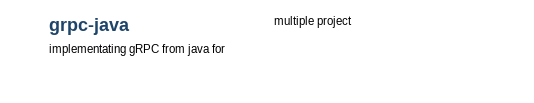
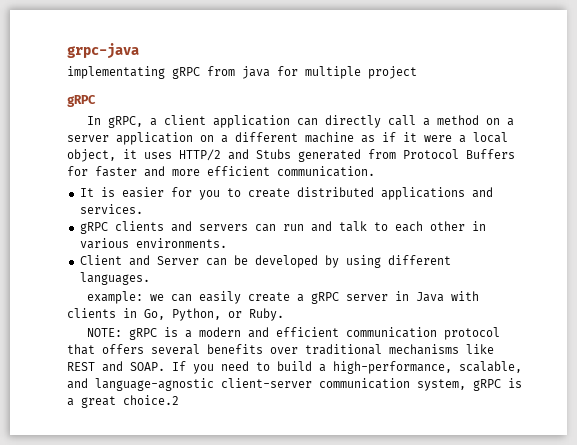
  implementating gRPC from java for multiple project
+ gRPC
+ In gRPC, a client application can directly call a method on a server application on a different machine as if it were a local object, it uses HTTP/2 and Stubs generated from Protocol Buffers for faster and more efficient communication.
+ It is easier for you to create distributed applications and services.
+ gRPC clients and servers can run and talk to each other in various environments.
+ Client and Server can be developed by using different languages.
+ example: we can easily create a gRPC server in Java with clients in Go, Python, or Ruby.
+ NOTE: gRPC is a modern and efficient communication protocol that offers several benefits over traditional mechanisms like REST and SOAP. If you need to build a high-performance, scalable, and language-agnostic client-server communication system, gRPC is a great choice.2

